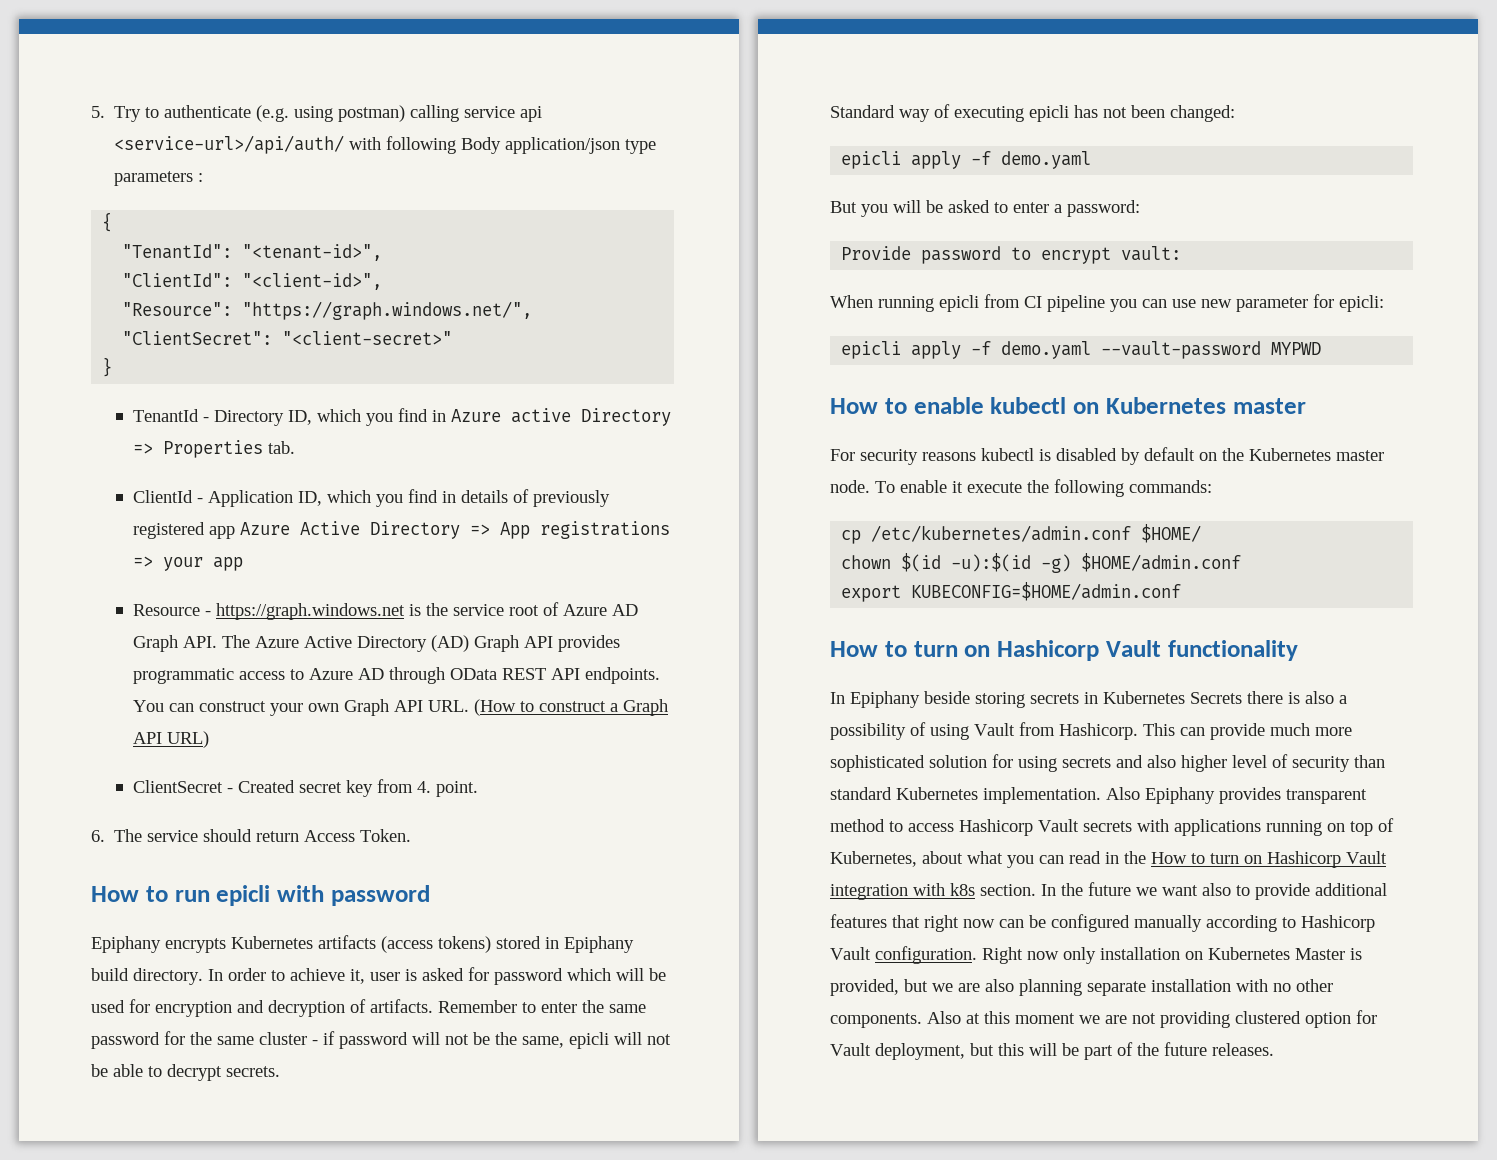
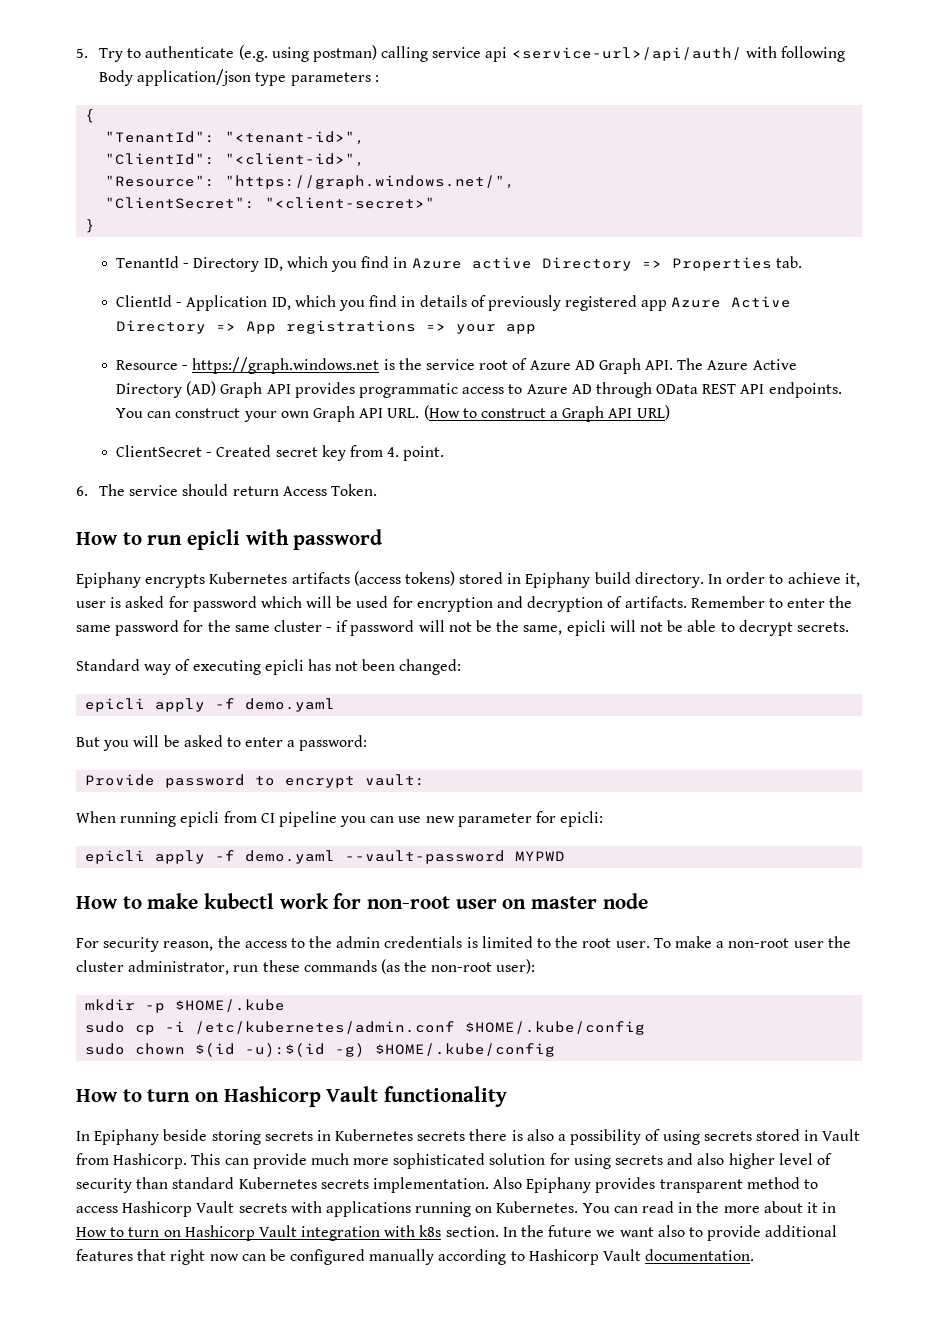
- How to enable kubectl on Kubernetes master
+ How to make kubectl work for non-root user on master node
- For security reasons kubectl is disabled by default on the Kubernetes master node. To enable it execute the following commands:
- cp /etc/kubernetes/admin.conf $HOME/
- chown $(id -u):$(id -g) $HOME/admin.conf
- export KUBECONFIG=$HOME/admin.conf
+ For security reason, the access to the admin credentials is limited to the root user. To make a non-root user the cluster administrator, run these commands (as the non-root user):
+ mkdir -p $HOME/.kube
+ sudo cp -i /etc/kubernetes/admin.conf $HOME/.kube/config
+ sudo chown $(id -u):$(id -g) $HOME/.kube/config
- In Epiphany beside storing secrets in Kubernetes Secrets there is also a possibility of using Vault from Hashicorp.
+ In Epiphany beside storing secrets in Kubernetes secrets there is also a possibility of using secrets stored in Vault from Hashicorp.
- This can provide much more sophisticated solution for using secrets and also higher level of security than standard Kubernetes implementation.
+ This can provide much more sophisticated solution for using secrets and also higher level of security than standard Kubernetes secrets implementation.
- Also Epiphany provides transparent method to access Hashicorp Vault secrets with applications running on top of Kubernetes, about what you can read in the How to turn on Hashicorp Vault integration with k8s section.
+ Also Epiphany provides transparent method to access Hashicorp Vault secrets with applications running on Kubernetes. You can read in the more about it in How to turn on Hashicorp Vault integration with k8s section.
- In the future we want also to provide additional features that right now can be configured manually according to Hashicorp Vault configuration. Right now only installation on Kubernetes Master is provided, but we are also planning separate installation with no other components. Also at this moment we are not providing clustered option for Vault deployment, but this will be part of the future releases.
+ In the future we want also to provide additional features that right now can be configured manually according to Hashicorp Vault documentation.

